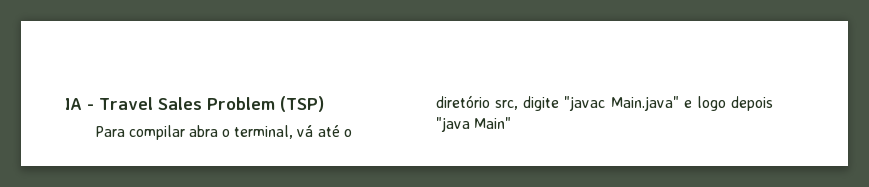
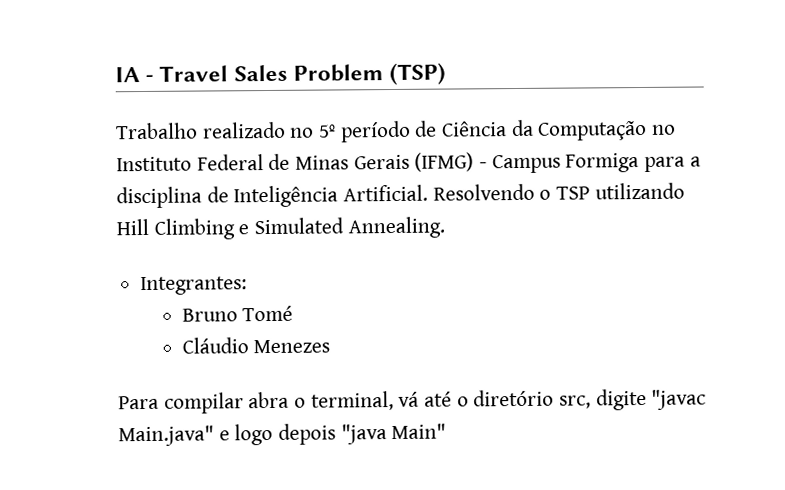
+ Trabalho realizado no 5º período de Ciência da Computação no Instituto Federal de Minas Gerais (IFMG) - Campus Formiga para a disciplina de Inteligência Artificial. Resolvendo o TSP utilizando Hill Climbing e Simulated Annealing.
+ Integrantes:
+ Bruno Tomé
+ Cláudio Menezes

